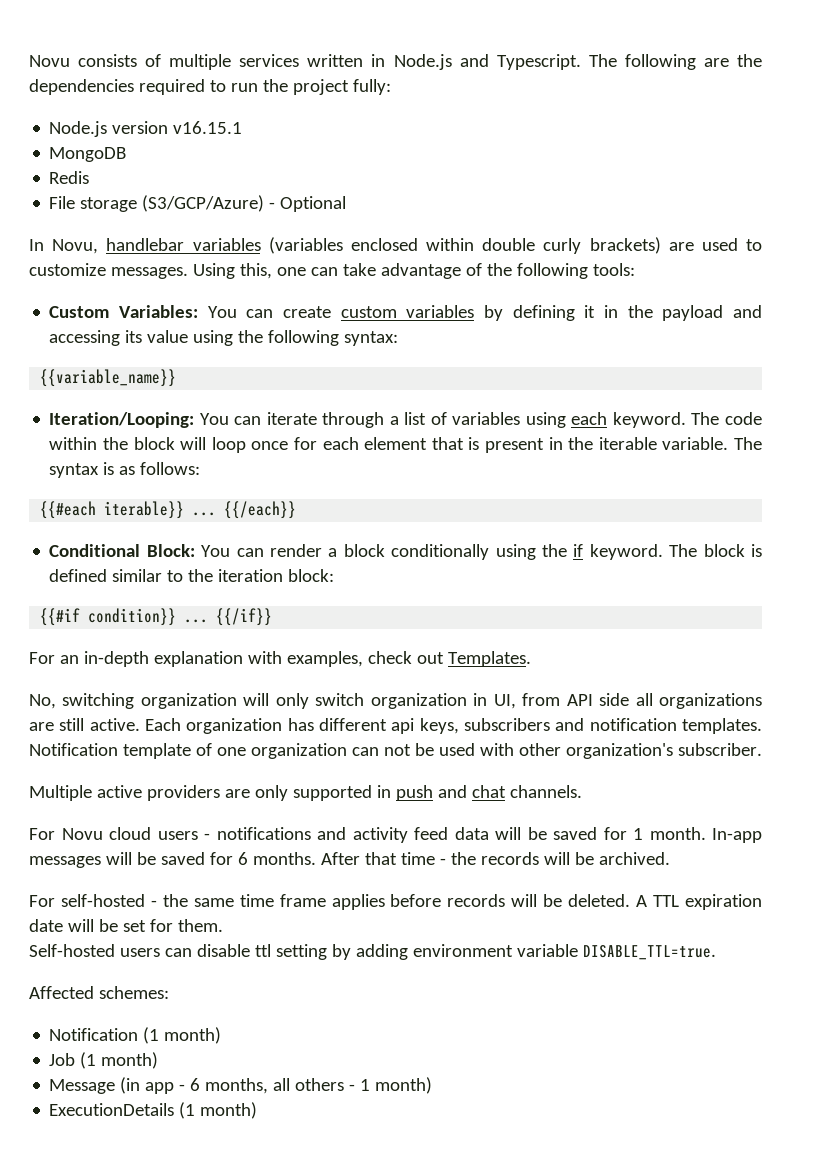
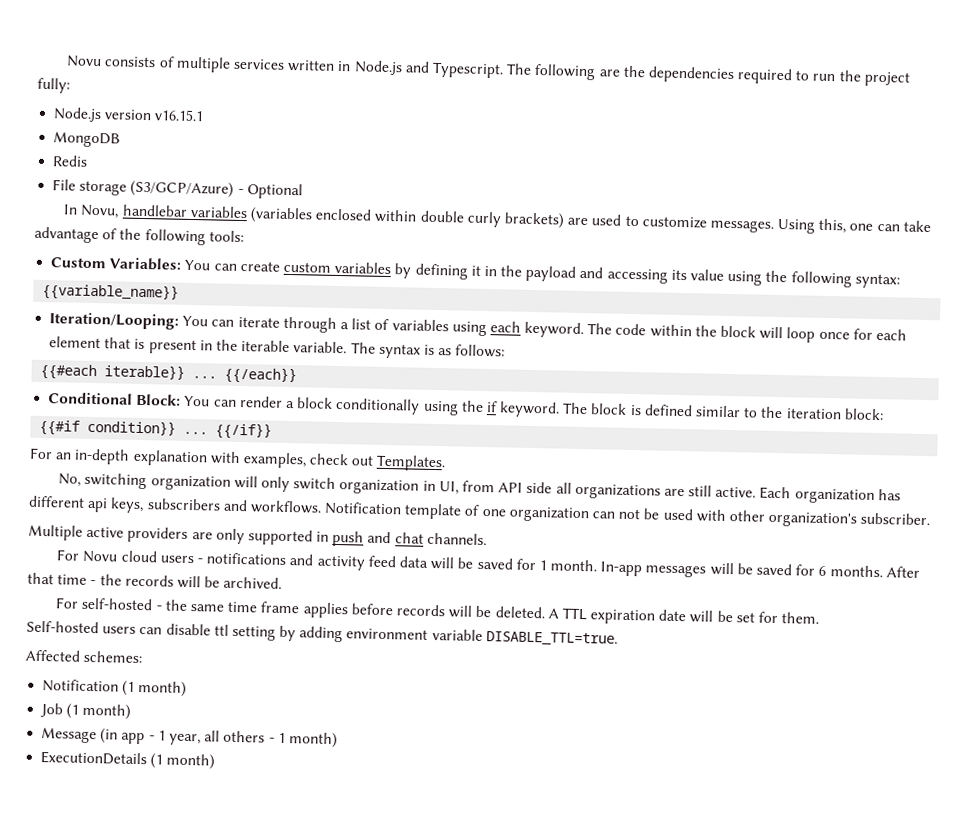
- Each organization has different api keys, subscribers and notification templates.
+ Each organization has different api keys, subscribers and workflows.
- Message (in app - 6 months, all others - 1 month)
+ Message (in app - 1 year, all others - 1 month)

